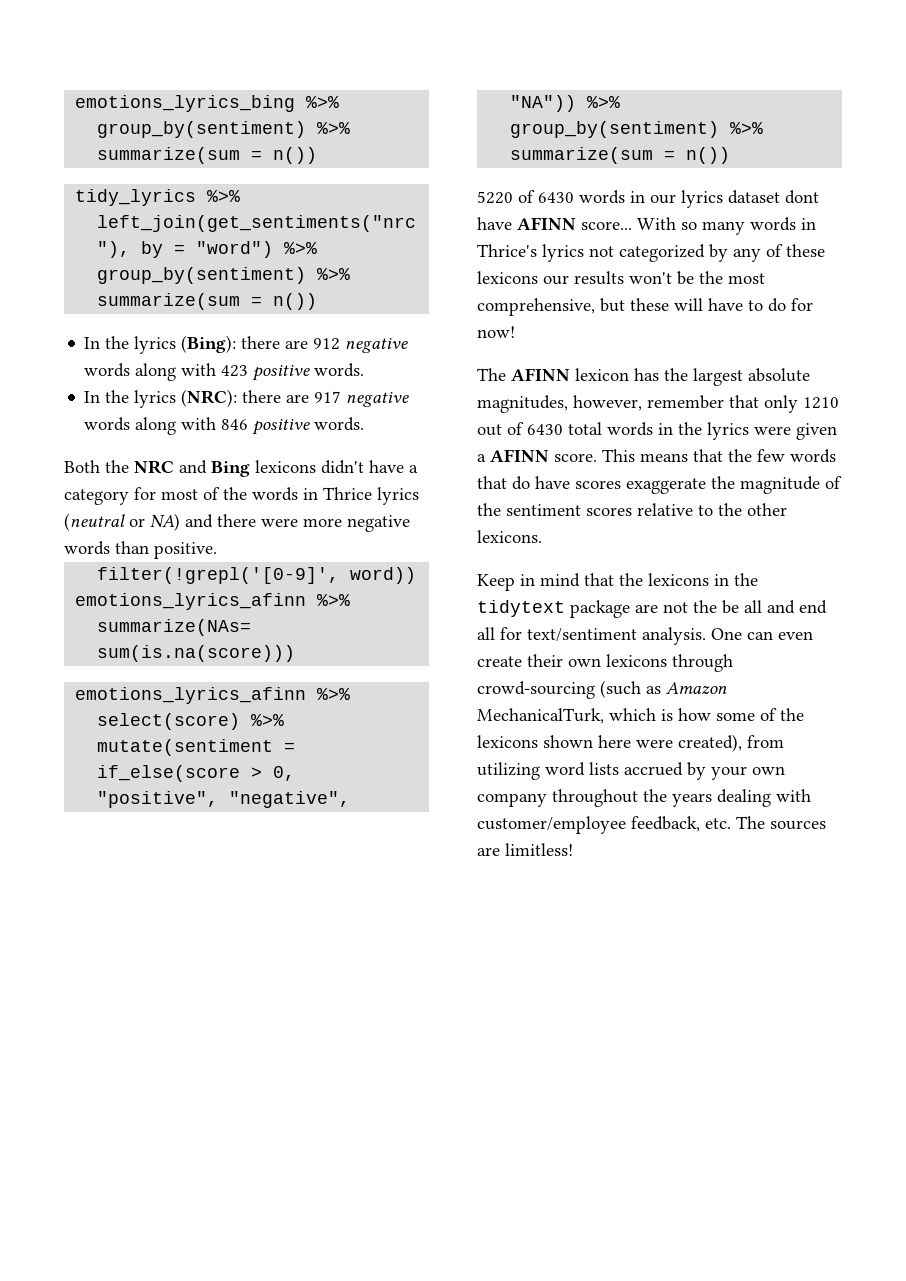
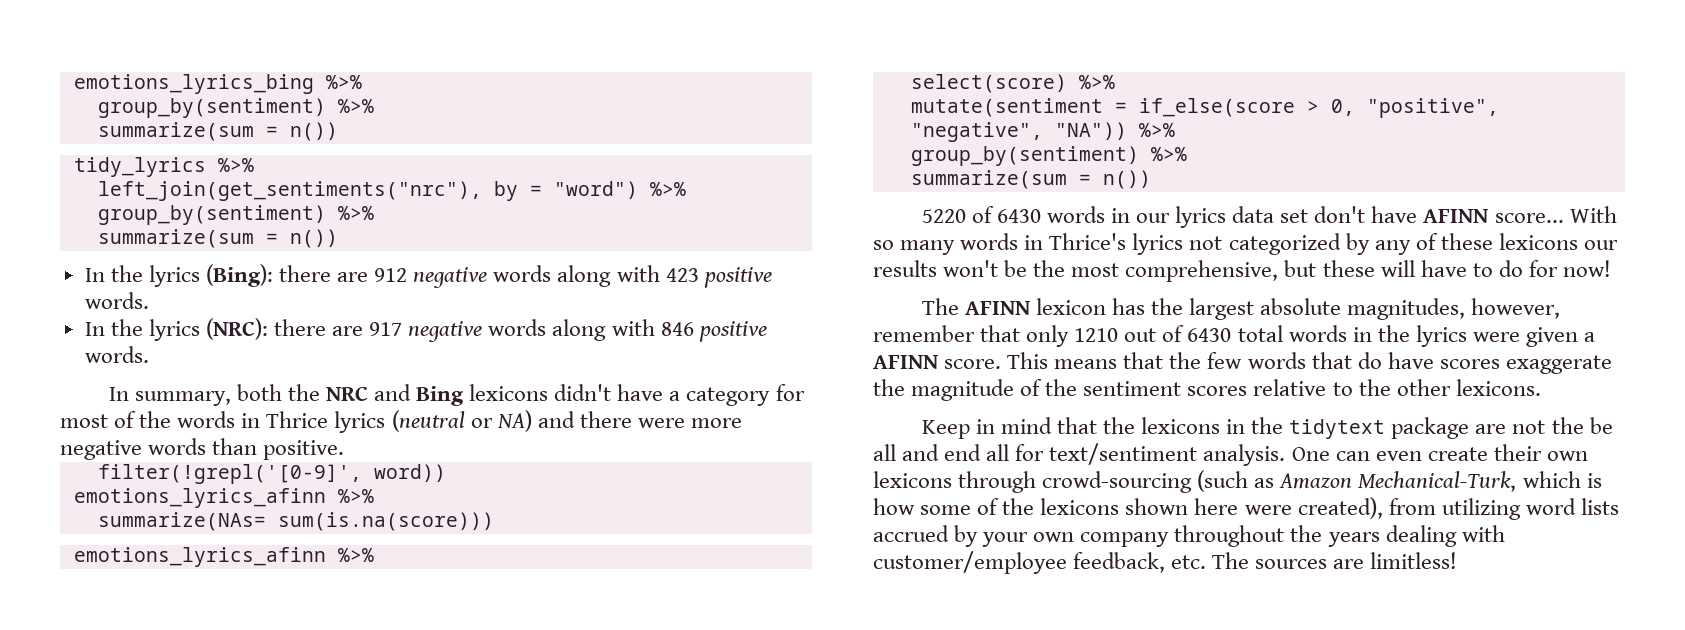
- Both the NRC and Bing lexicons didn't have a category for most of the words in Thrice lyrics (neutral or NA) and there were more negative words than positive.
+ In summary, both the NRC and Bing lexicons didn't have a category for most of the words in Thrice lyrics (neutral or NA) and there were more negative words than positive.
- 5220 of 6430 words in our lyrics dataset dont have AFINN score...
+ 5220 of 6430 words in our lyrics data set don't have AFINN score...
- One can even create their own lexicons through crowd-sourcing (such as Amazon MechanicalTurk, which is how some of the lexicons shown here were created), from utilizing word lists accrued by your own company throughout the years dealing with customer/employee feedback, etc. The sources are limitless!
+ One can even create their own lexicons through crowd-sourcing (such as Amazon Mechanical-Turk, which is how some of the lexicons shown here were created), from utilizing word lists accrued by your own company throughout the years dealing with customer/employee feedback, etc. The sources are limitless!

